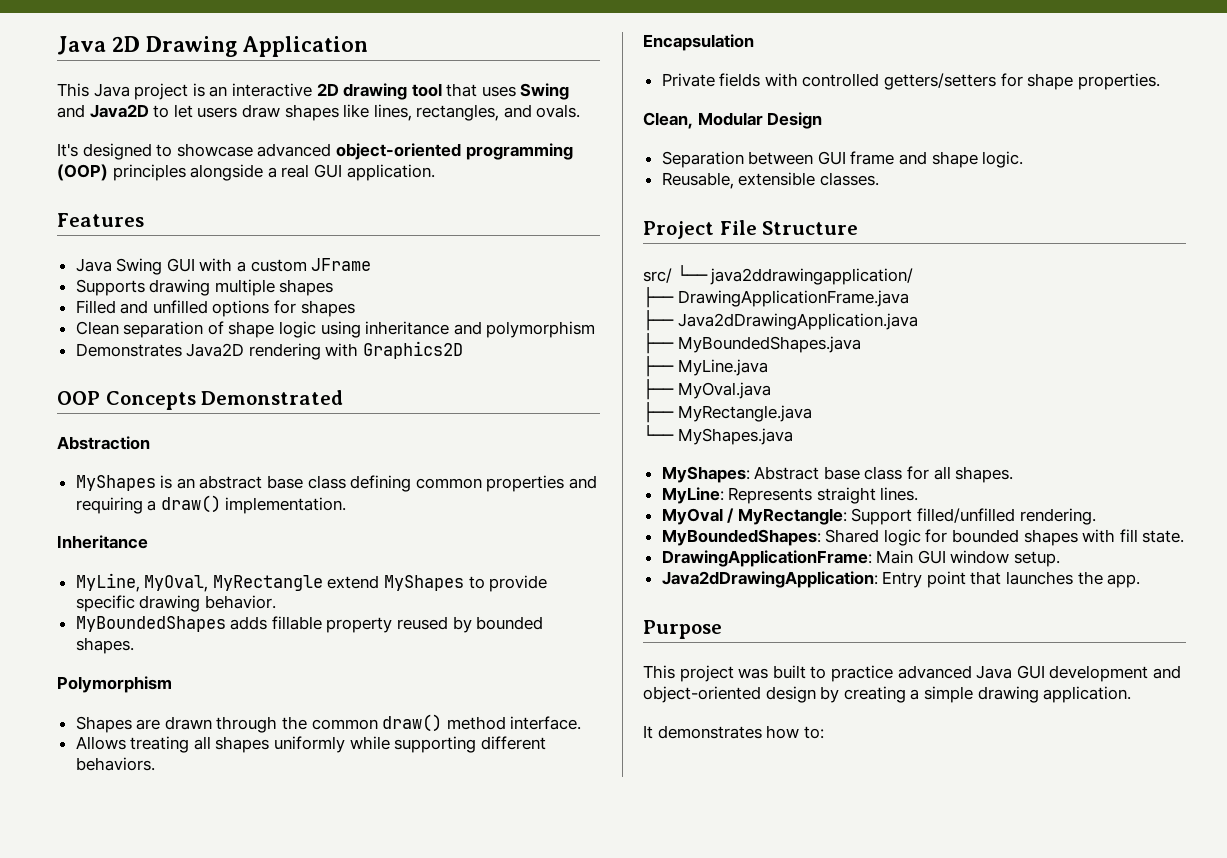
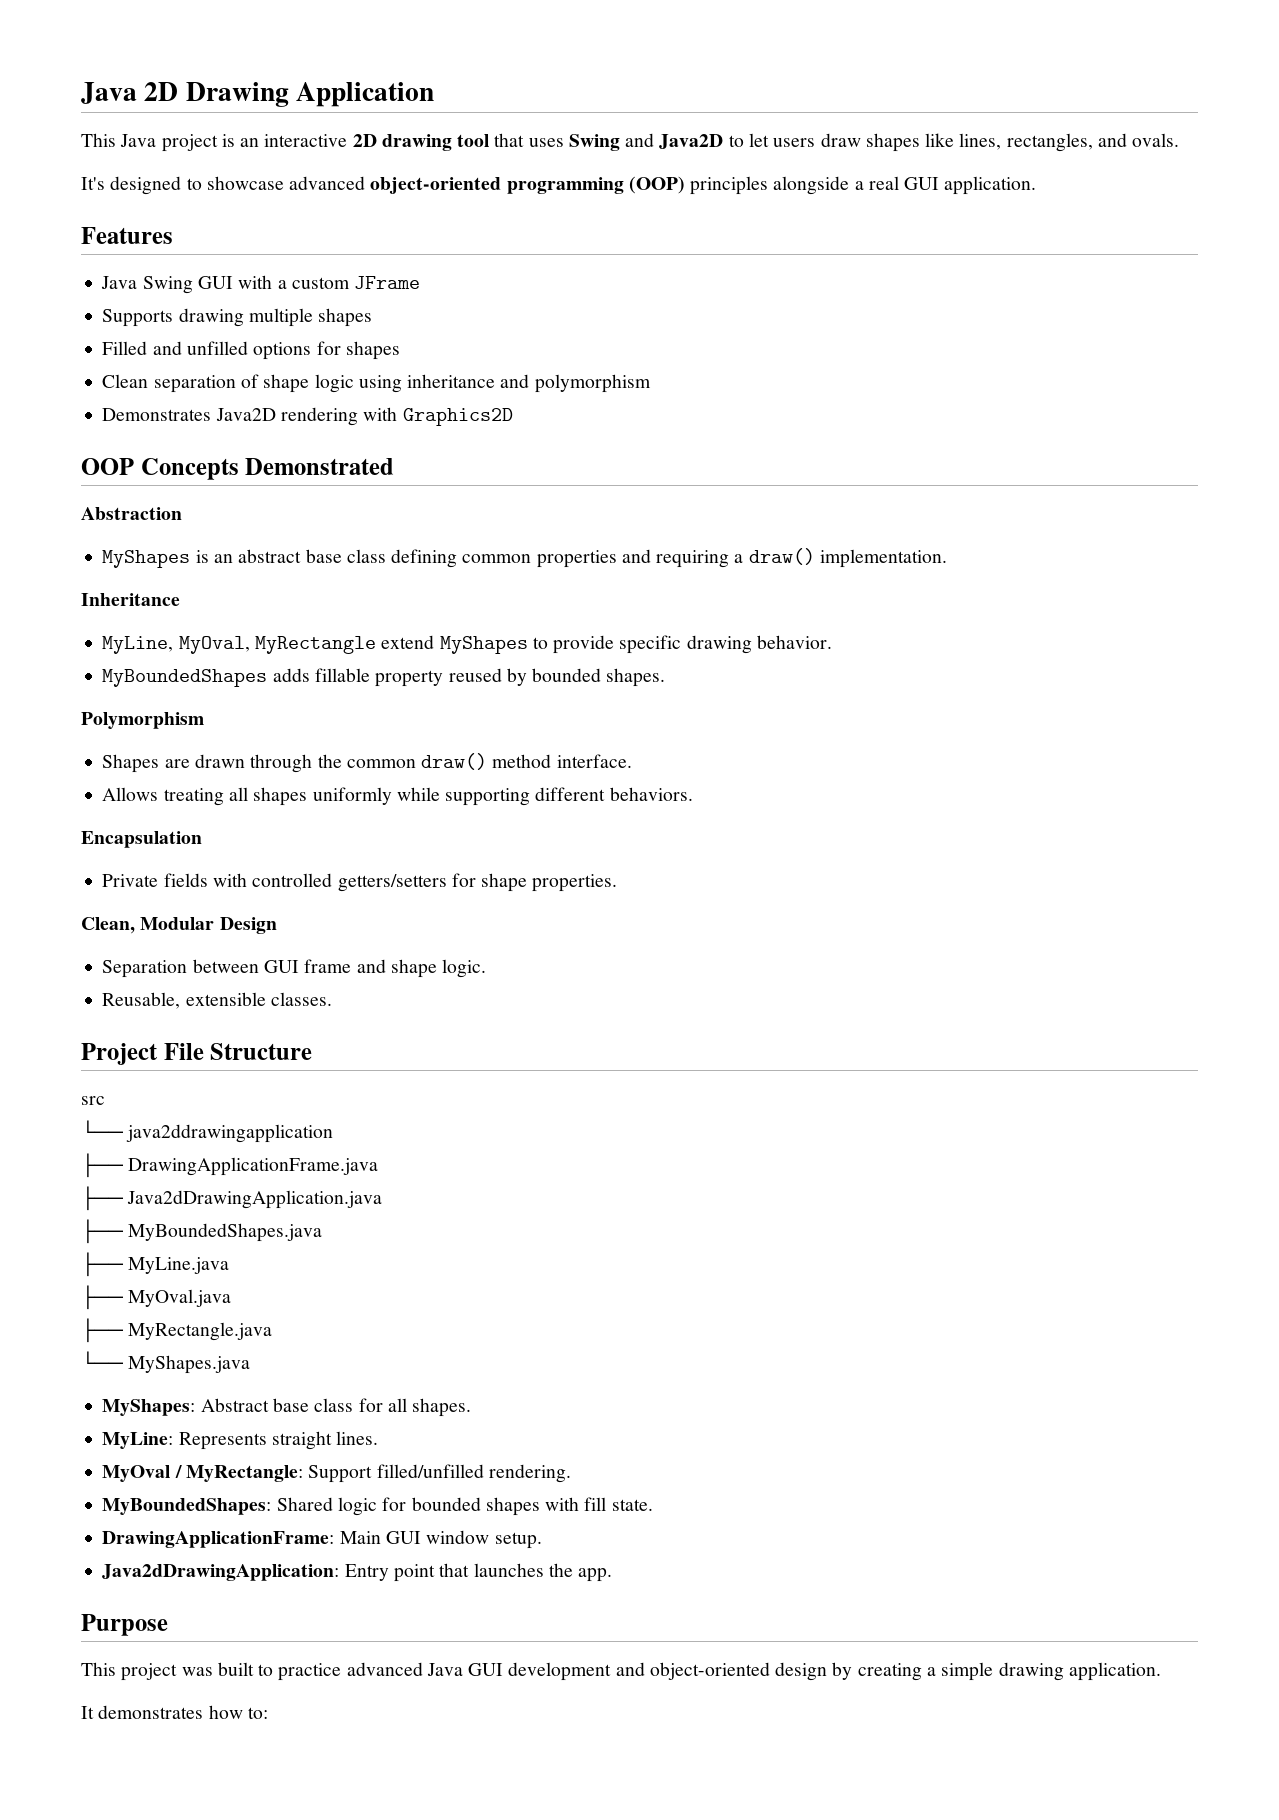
- src/ └── java2ddrawingapplication/
+ src
+ └── java2ddrawingapplication

